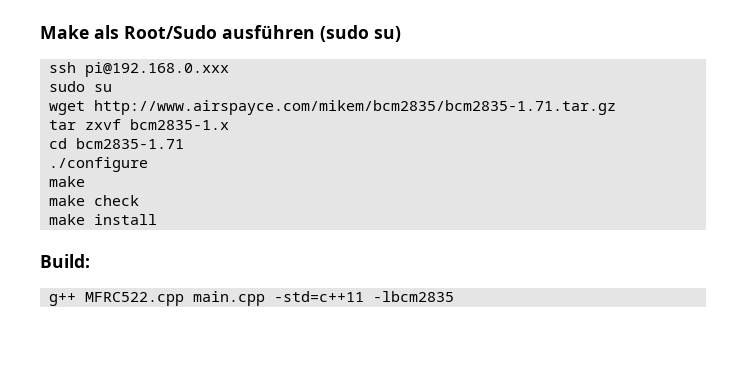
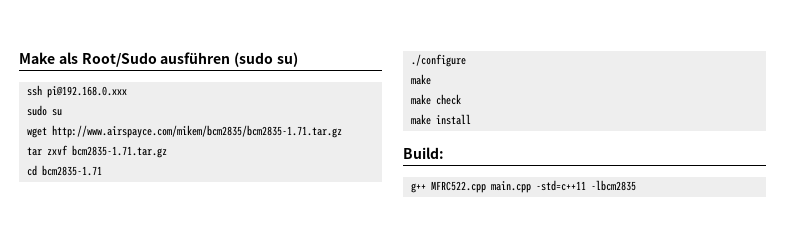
- tar zxvf bcm2835-1.x
+ tar zxvf bcm2835-1.71.tar.gz

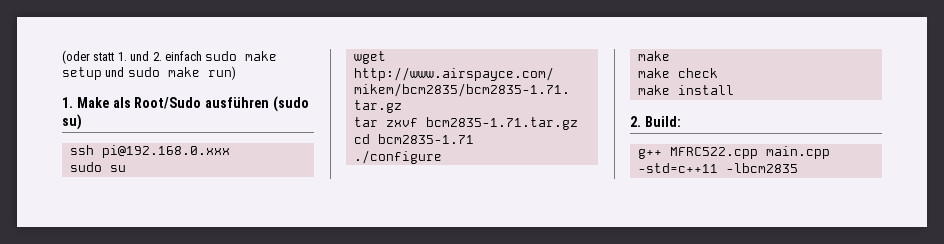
- Make als Root/Sudo ausführen (sudo su)
+ (oder statt 1. und 2. einfach sudo make setup und sudo make run)
+ 1. Make als Root/Sudo ausführen (sudo su)
- Build:
+ 2. Build:

